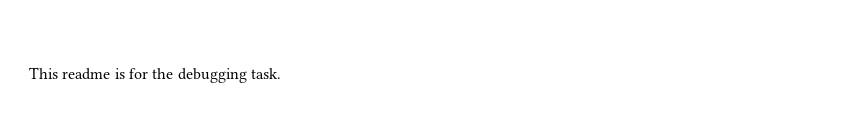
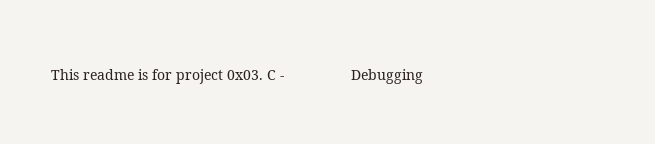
- This readme is for the debugging task.
+ This readme is for project 0x03. C - Debugging

